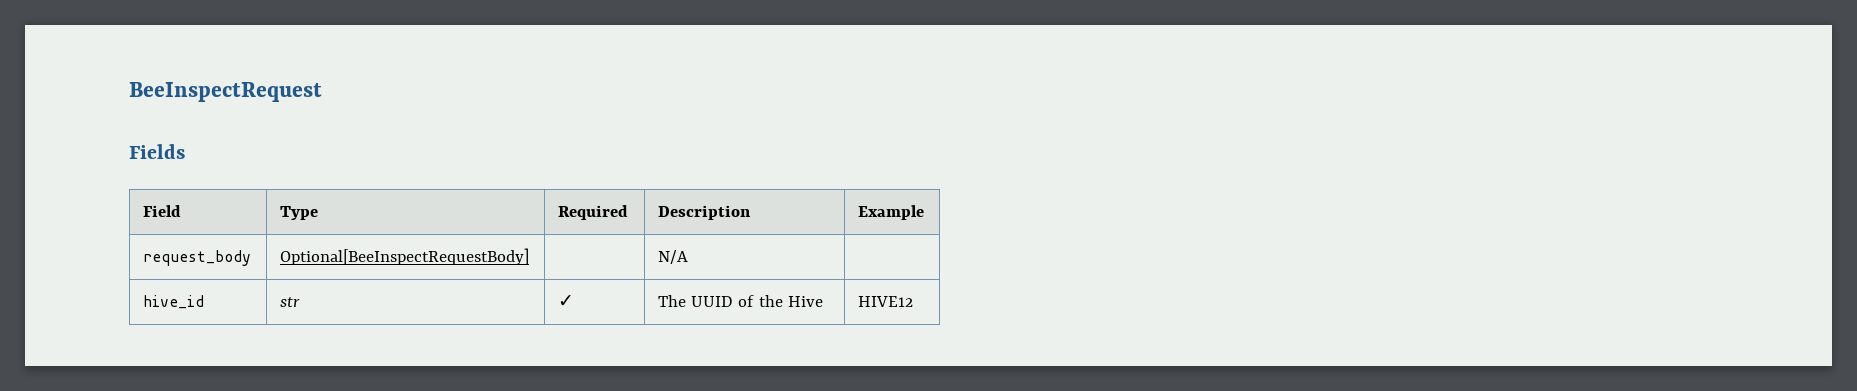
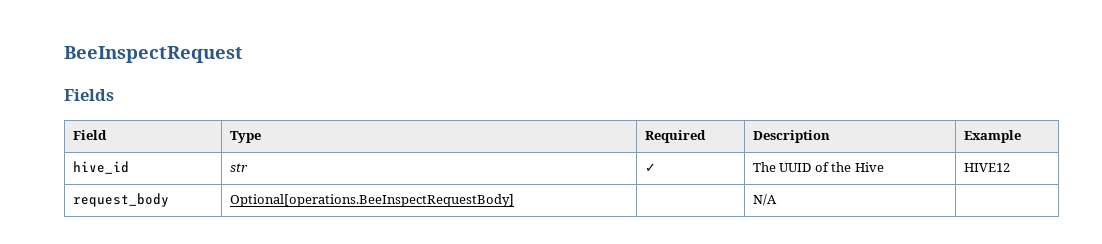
- request_body | Optional[BeeInspectRequestBody] | | N/A |
+ request_body | Optional[operations.BeeInspectRequestBody] | | N/A |

